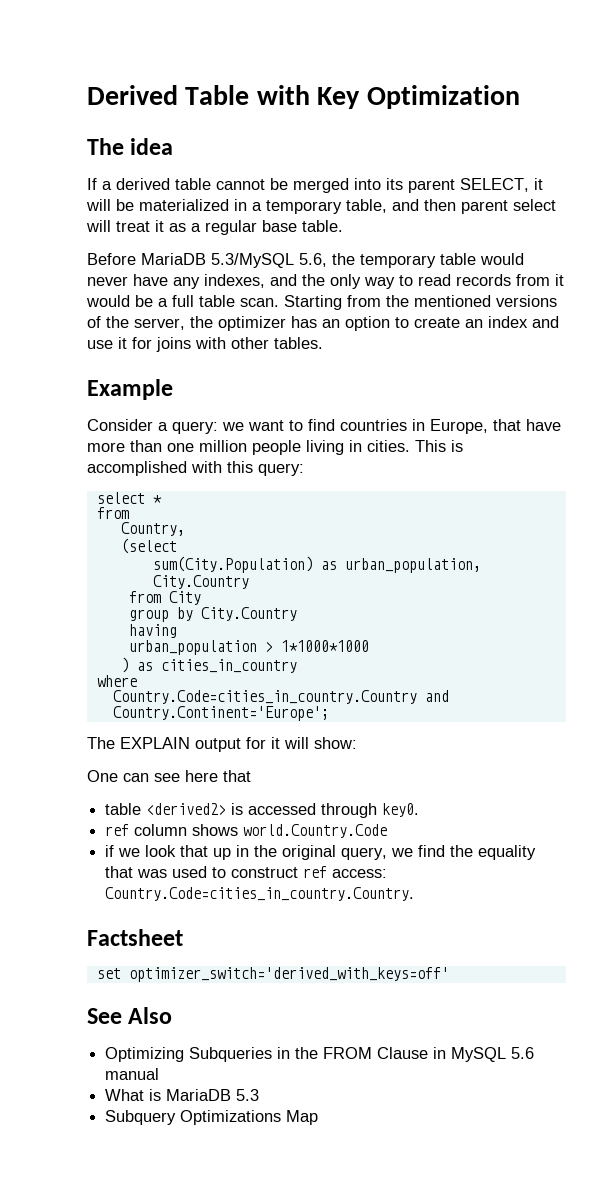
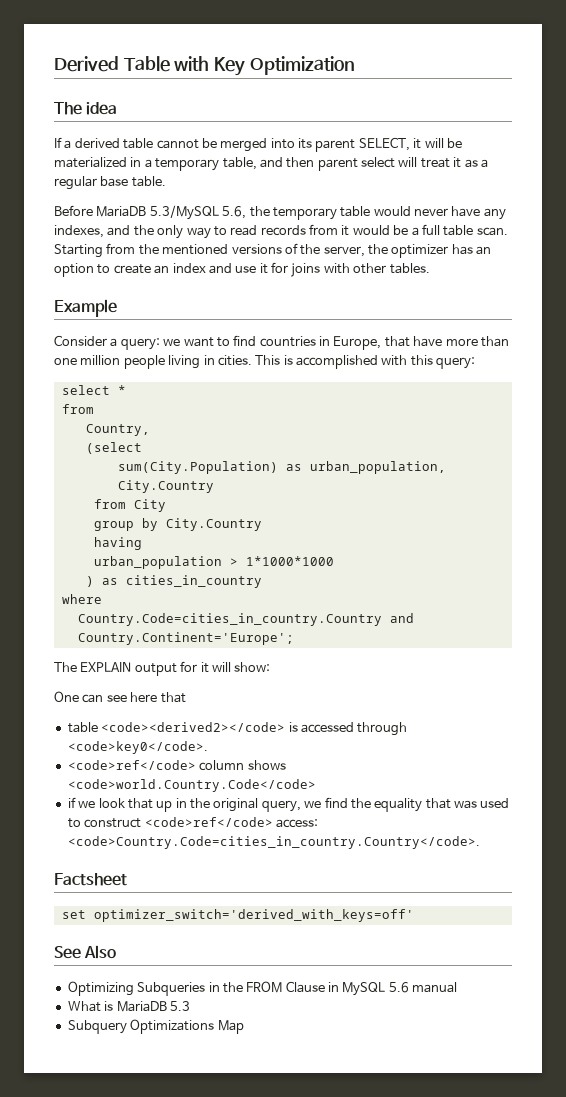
- table <derived2> is accessed through key0.
- ref column shows world.Country.Code
+ table <code><derived2></code> is accessed through <code>key0</code>.
+ <code>ref</code> column shows <code>world.Country.Code</code>
- if we look that up in the original query, we find the equality that was used to construct ref access: Country.Code=cities_in_country.Country.
+ if we look that up in the original query, we find the equality that was used to construct <code>ref</code> access: <code>Country.Code=cities_in_country.Country</code>.

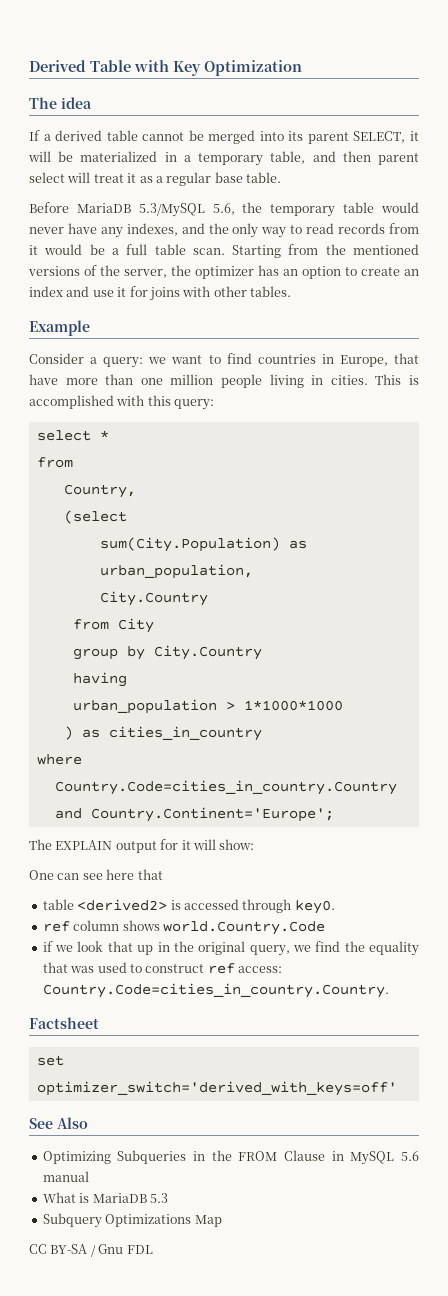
- table <code><derived2></code> is accessed through <code>key0</code>.
- <code>ref</code> column shows <code>world.Country.Code</code>
+ table <derived2> is accessed through key0.
+ ref column shows world.Country.Code
- if we look that up in the original query, we find the equality that was used to construct <code>ref</code> access: <code>Country.Code=cities_in_country.Country</code>.
+ if we look that up in the original query, we find the equality that was used to construct ref access: Country.Code=cities_in_country.Country.
+ CC BY-SA / Gnu FDL

